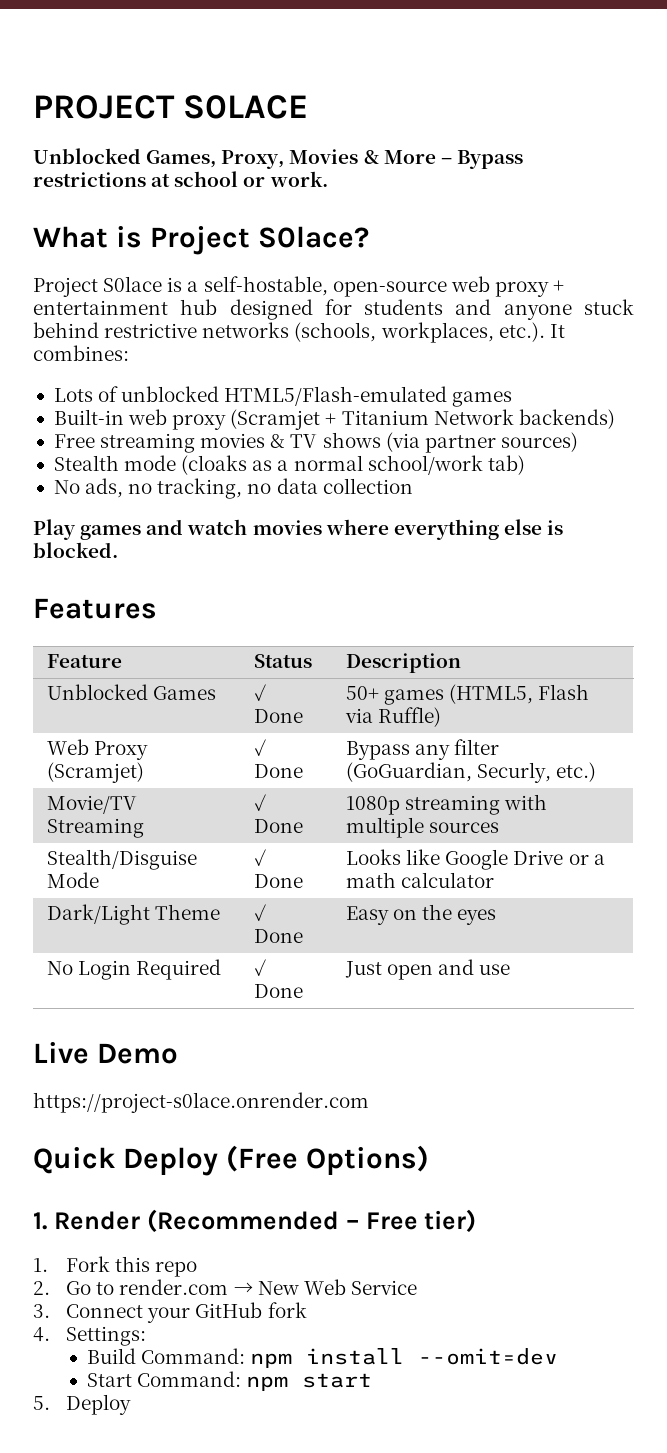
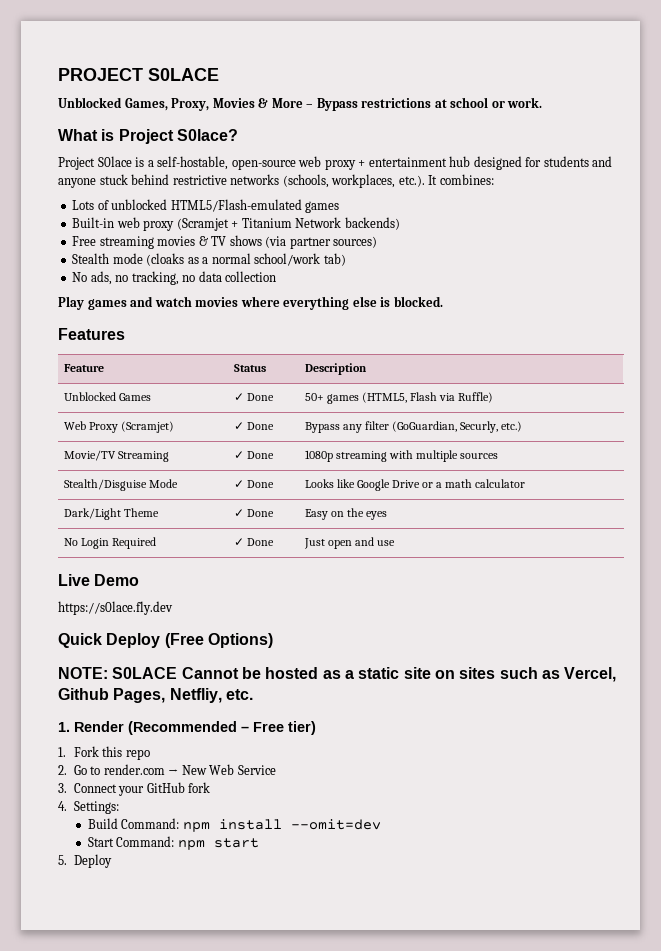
- https://project-s0lace.onrender.com
+ https://s0lace.fly.dev
+ NOTE: S0LACE Cannot be hosted as a static site on sites such as Vercel, Github Pages, Netfliy, etc.

